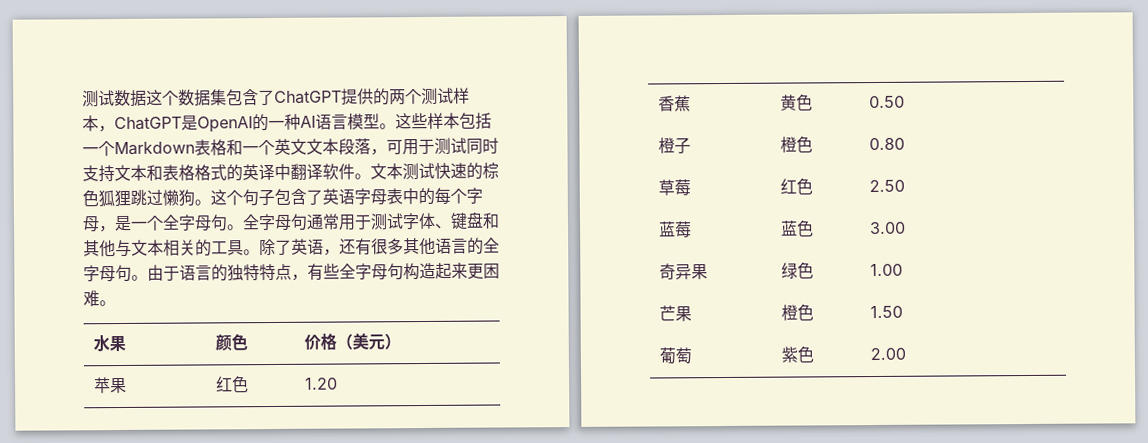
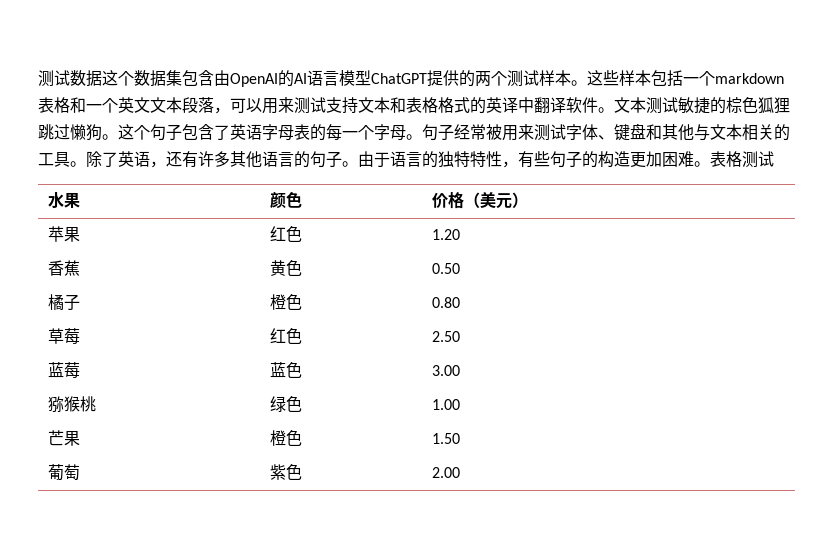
- 测试数据这个数据集包含了ChatGPT提供的两个测试样本，ChatGPT是OpenAI的一种AI语言模型。
+ 测试数据这个数据集包含由OpenAI的AI语言模型ChatGPT提供的两个测试样本。
- 这些样本包括一个Markdown表格和一个英文文本段落，可用于测试同时支持文本和表格格式的英译中翻译软件。
+ 这些样本包括一个markdown表格和一个英文文本段落，可以用来测试支持文本和表格格式的英译中翻译软件。
- 文本测试快速的棕色狐狸跳过懒狗。
+ 文本测试敏捷的棕色狐狸跳过懒狗。
- 这个句子包含了英语字母表中的每个字母，是一个全字母句。全字母句通常用于测试字体、键盘和其他与文本相关的工具。
+ 这个句子包含了英语字母表的每一个字母。句子经常被用来测试字体、键盘和其他与文本相关的工具。
- 除了英语，还有很多其他语言的全字母句。
+ 除了英语，还有许多其他语言的句子。
- 由于语言的独特特点，有些全字母句构造起来更困难。
+ 由于语言的独特特性，有些句子的构造更加困难。表格测试
- 橙子 | 橙色 | 0.80
+ 橘子 | 橙色 | 0.80
- 奇异果 | 绿色 | 1.00
+ 猕猴桃 | 绿色 | 1.00

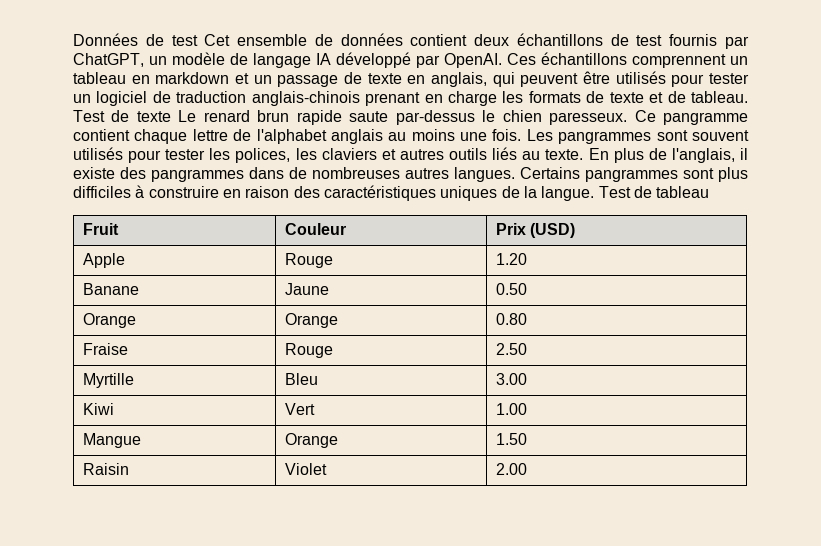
- 测试数据这个数据集包含由OpenAI的AI语言模型ChatGPT提供的两个测试样本。这些样本包括一个markdown表格和一个英文文本段落，可以用来测试支持文本和表格格式的英译中翻译软件。文本测试敏捷的棕色狐狸跳过懒狗。这个句子包含了英语字母表的每一个字母。句子经常被用来测试字体、键盘和其他与文本相关的工具。除了英语，还有许多其他语言的句子。由于语言的独特特性，有些句子的构造更加困难。表格测试
- 水果 | 颜色 | 价格（美元）
- 苹果 | 红色 | 1.20
+ Données de test Cet ensemble de données contient deux échantillons de test fournis par ChatGPT, un modèle de langage IA développé par OpenAI. Ces échantillons comprennent un tableau en markdown et un passage de texte en anglais, qui peuvent être utilisés pour tester un logiciel de traduction anglais-chinois prenant en charge les formats de texte et de tableau. Test de texte Le renard brun rapide saute par-dessus le chien paresseux. Ce pangramme contient chaque lettre de l'alphabet anglais au moins une fois. Les pangrammes sont souvent utilisés pour tester les polices, les claviers et autres outils liés au texte. En plus de l'anglais, il existe des pangrammes dans de nombreuses autres langues. Certains pangrammes sont plus difficiles à construire en raison des caractéristiques uniques de la langue. Test de tableau
+ Fruit | Couleur | Prix (USD)
+ Apple | Rouge | 1.20
- 香蕉 | 黄色 | 0.50
+ Banane | Jaune | 0.50
- 橘子 | 橙色 | 0.80
+ Orange | Orange | 0.80
- 草莓 | 红色 | 2.50
+ Fraise | Rouge | 2.50
- 蓝莓 | 蓝色 | 3.00
+ Myrtille | Bleu | 3.00
- 猕猴桃 | 绿色 | 1.00
+ Kiwi | Vert | 1.00
- 芒果 | 橙色 | 1.50
+ Mangue | Orange | 1.50
- 葡萄 | 紫色 | 2.00
+ Raisin | Violet | 2.00

